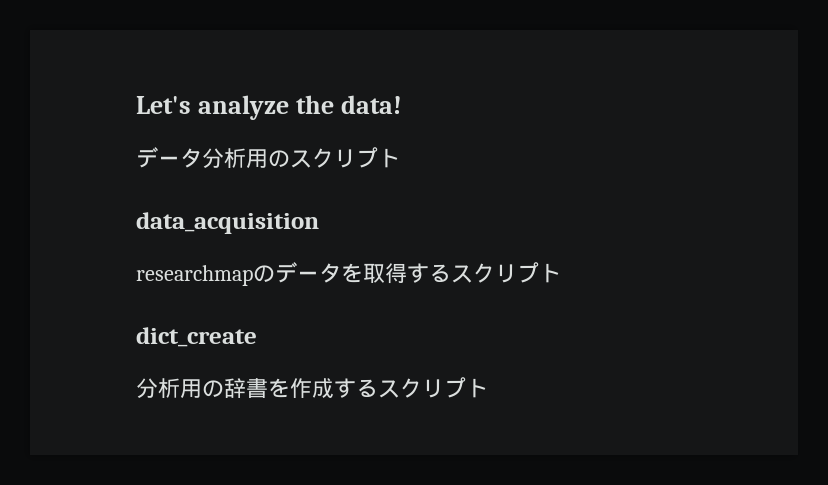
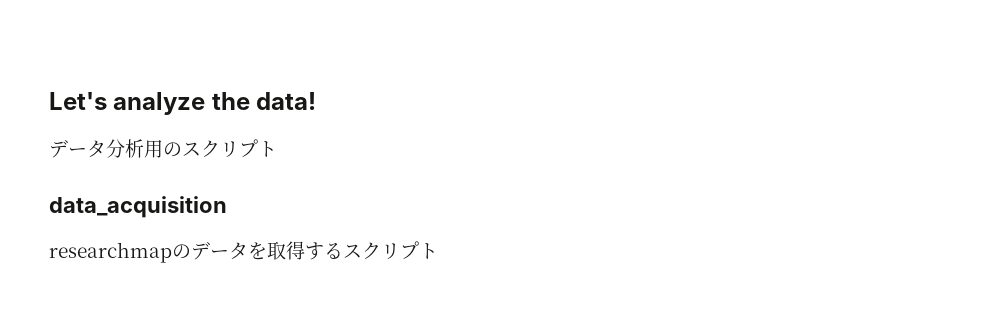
- dict_create
- 分析用の辞書を作成するスクリプト

